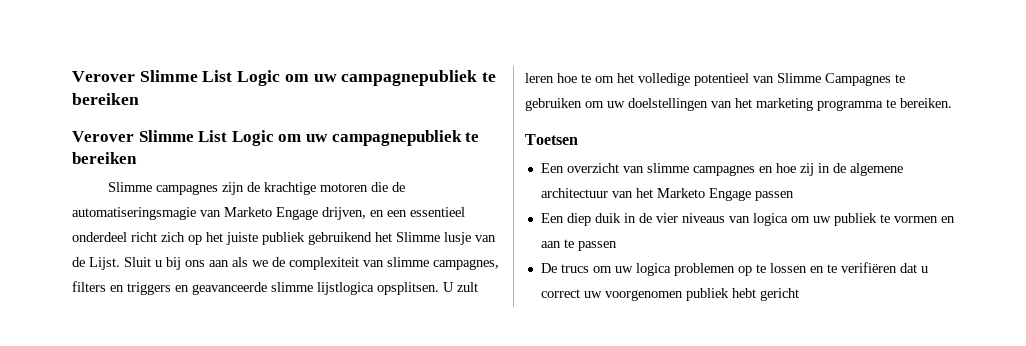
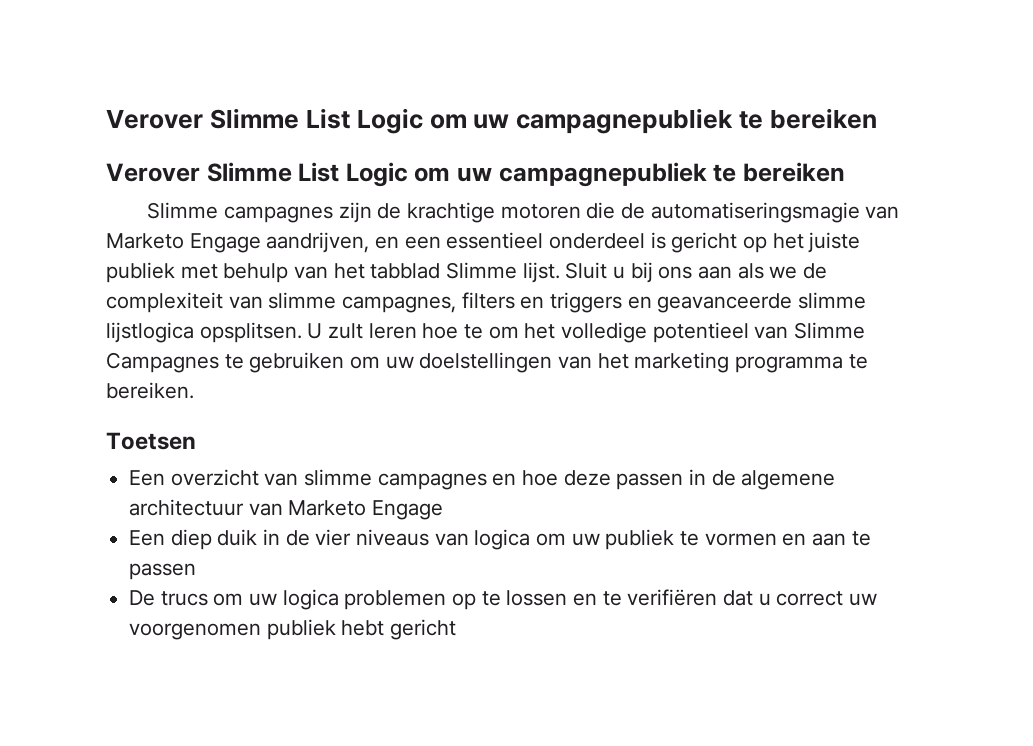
- Slimme campagnes zijn de krachtige motoren die de automatiseringsmagie van Marketo Engage drijven, en een essentieel onderdeel richt zich op het juiste publiek gebruikend het Slimme lusje van de Lijst.
+ Slimme campagnes zijn de krachtige motoren die de automatiseringsmagie van Marketo Engage aandrijven, en een essentieel onderdeel is gericht op het juiste publiek met behulp van het tabblad Slimme lijst.
- Een overzicht van slimme campagnes en hoe zij in de algemene architectuur van het Marketo Engage passen
+ Een overzicht van slimme campagnes en hoe deze passen in de algemene architectuur van Marketo Engage

